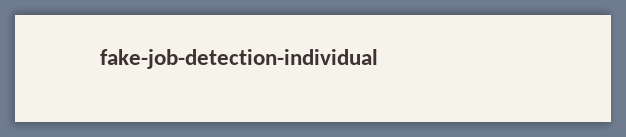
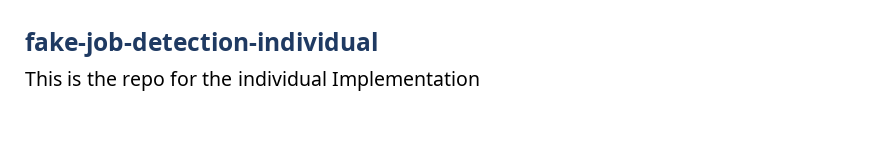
+ This is the repo for the individual Implementation

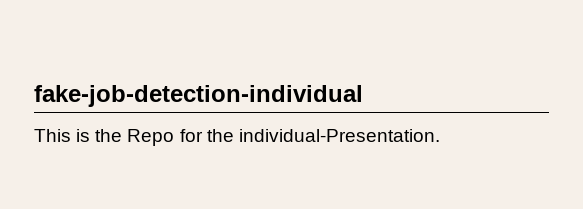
- This is the repo for the individual Implementation
+ This is the Repo for the individual-Presentation.

